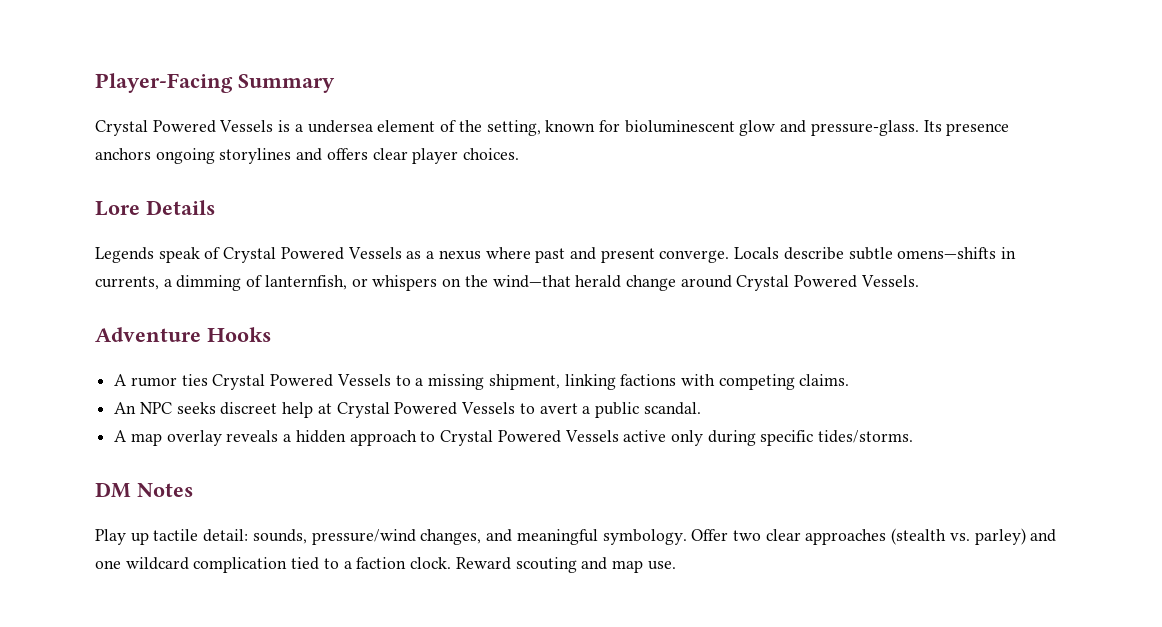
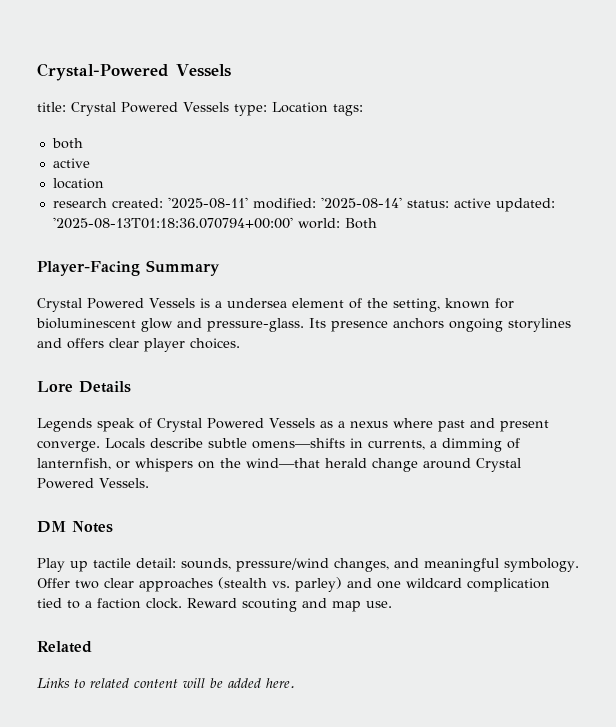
+ Crystal-Powered Vessels
+ title: Crystal Powered Vessels type: Location tags:
+ both
+ active
+ location
+ research created: '2025-08-11' modified: '2025-08-14' status: active updated: '2025-08-13T01:18:36.070794+00:00' world: Both
- Adventure Hooks
- A rumor ties Crystal Powered Vessels to a missing shipment, linking factions with competing claims.
- An NPC seeks discreet help at Crystal Powered Vessels to avert a public scandal.
- A map overlay reveals a hidden approach to Crystal Powered Vessels active only during specific tides/storms.
+ Related
+ Links to related content will be added here.

